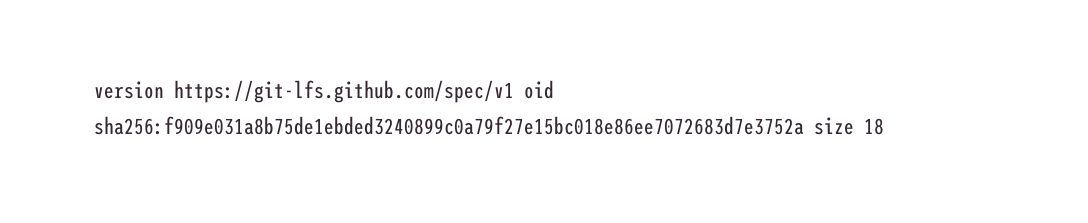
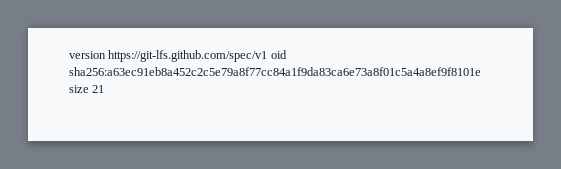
- version https://git-lfs.github.com/spec/v1 oid sha256:f909e031a8b75de1ebded3240899c0a79f27e15bc018e86ee7072683d7e3752a size 18
+ version https://git-lfs.github.com/spec/v1 oid sha256:a63ec91eb8a452c2c5e79a8f77cc84a1f9da83ca6e73a8f01c5a4a8ef9f8101e size 21

